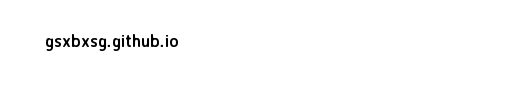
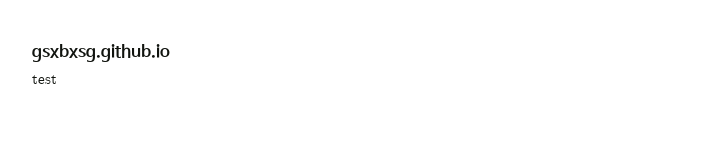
+ test

